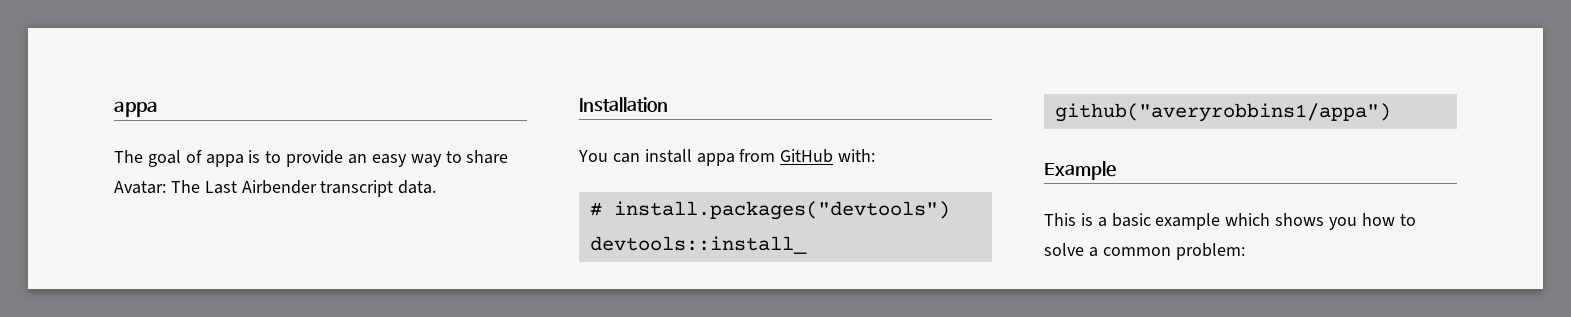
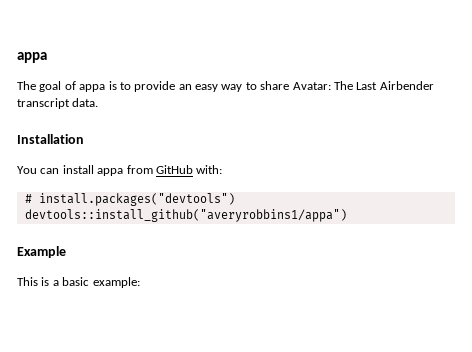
- This is a basic example which shows you how to solve a common problem:
+ This is a basic example:

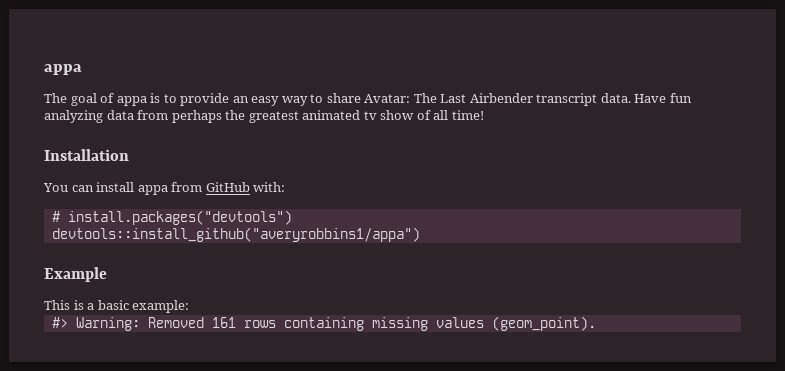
+ Have fun analyzing data from perhaps the greatest animated tv show of all time!
+ #> Warning: Removed 161 rows containing missing values (geom_point).

